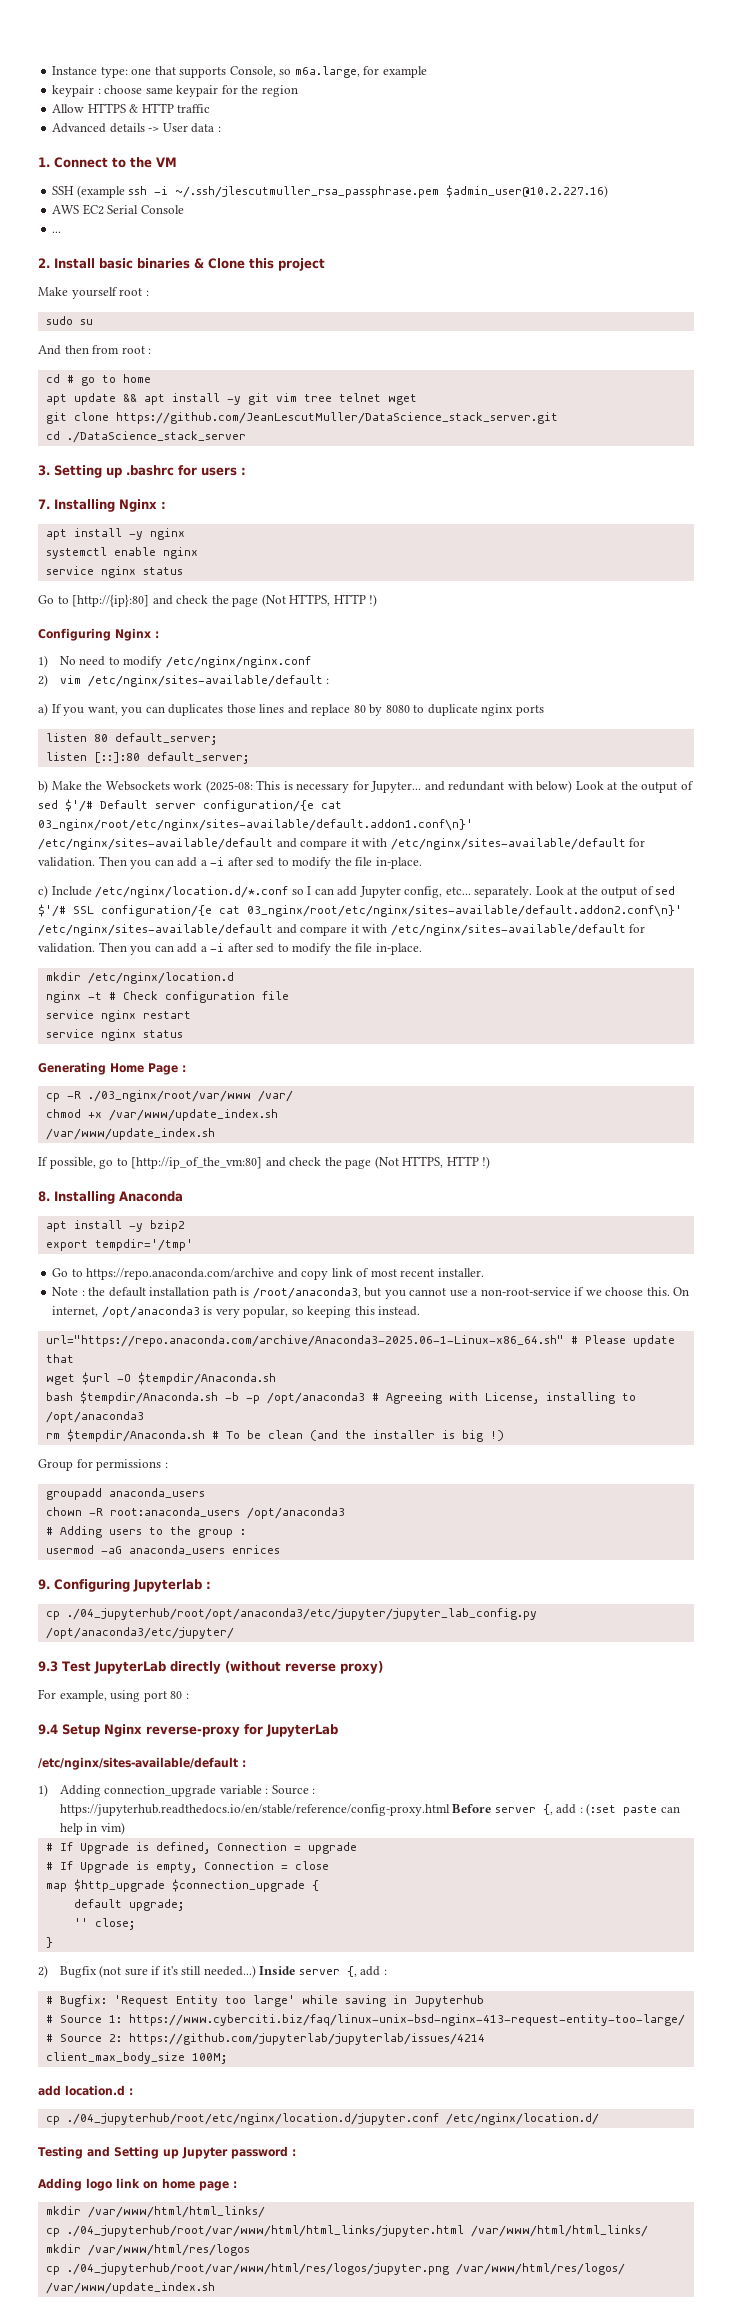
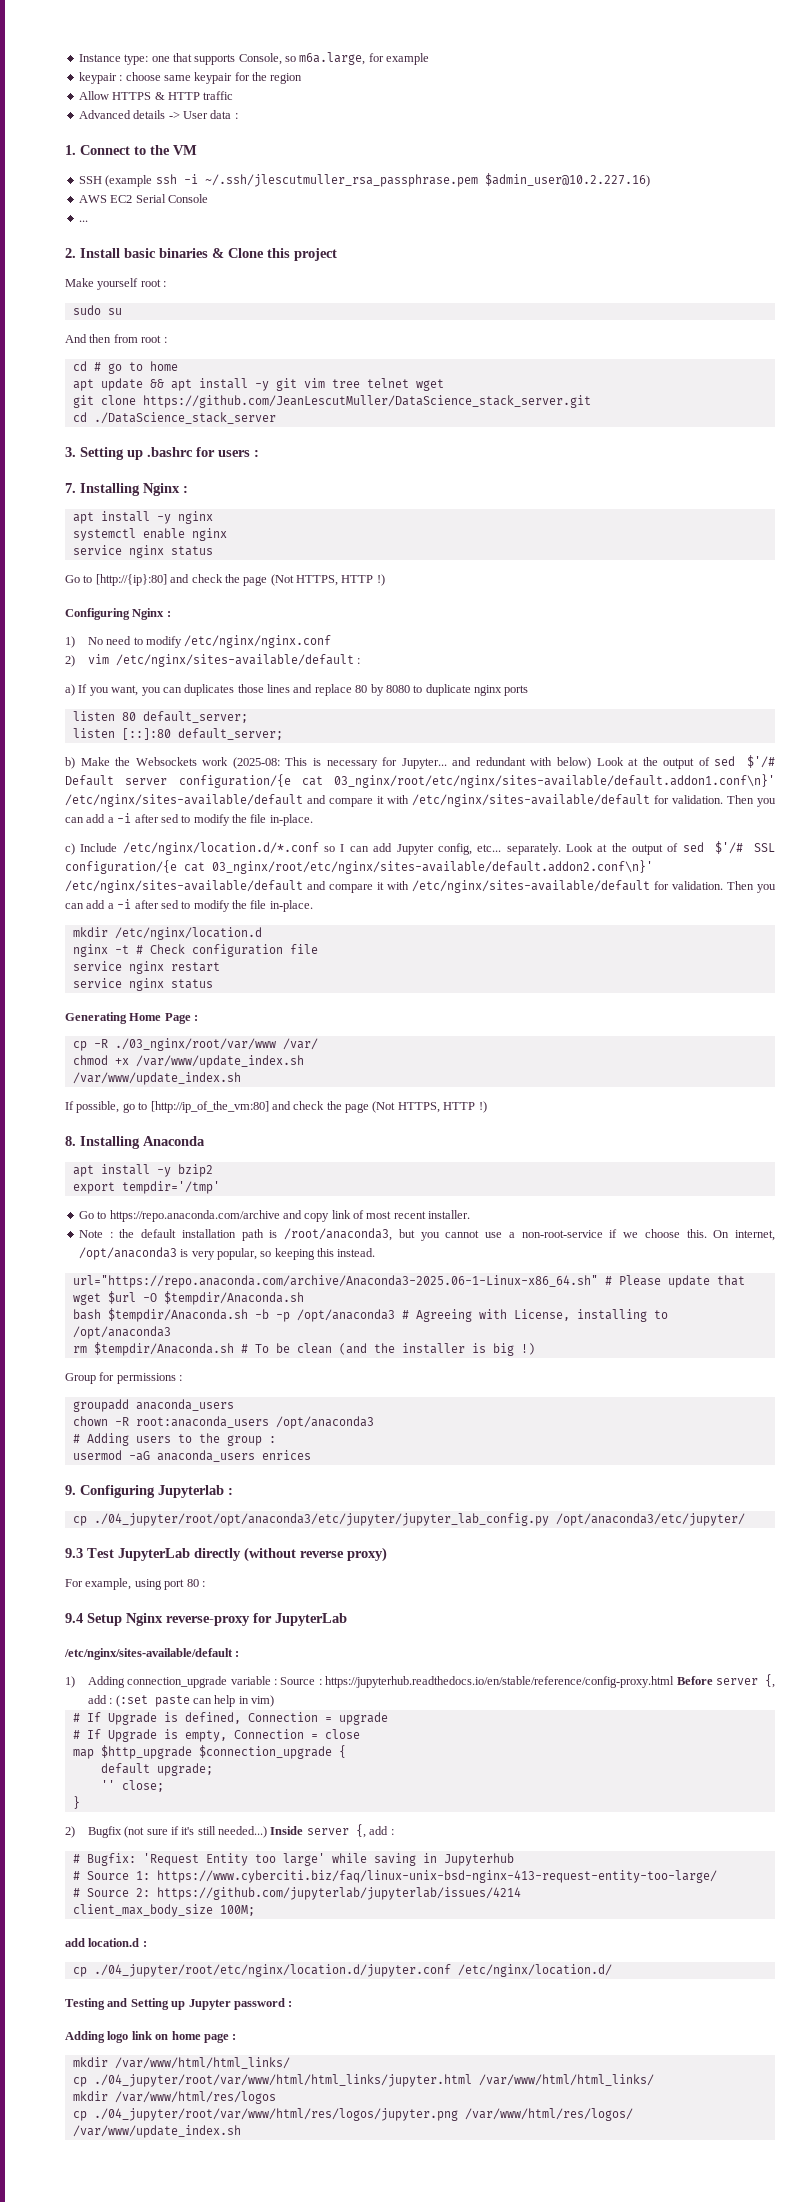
- cp ./04_jupyterhub/root/opt/anaconda3/etc/jupyter/jupyter_lab_config.py /opt/anaconda3/etc/jupyter/
+ cp ./04_jupyter/root/opt/anaconda3/etc/jupyter/jupyter_lab_config.py /opt/anaconda3/etc/jupyter/
- cp ./04_jupyterhub/root/etc/nginx/location.d/jupyter.conf /etc/nginx/location.d/
+ cp ./04_jupyter/root/etc/nginx/location.d/jupyter.conf /etc/nginx/location.d/
- cp ./04_jupyterhub/root/var/www/html/html_links/jupyter.html /var/www/html/html_links/
+ cp ./04_jupyter/root/var/www/html/html_links/jupyter.html /var/www/html/html_links/
- cp ./04_jupyterhub/root/var/www/html/res/logos/jupyter.png /var/www/html/res/logos/
+ cp ./04_jupyter/root/var/www/html/res/logos/jupyter.png /var/www/html/res/logos/

